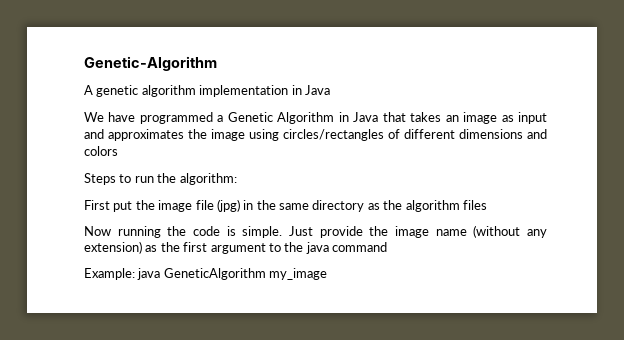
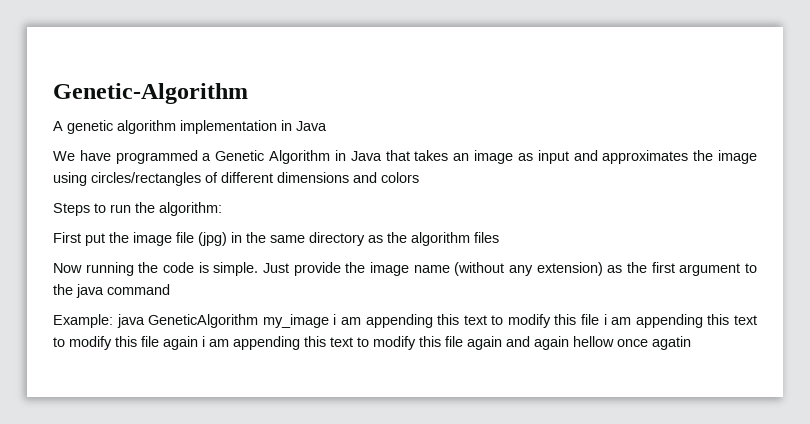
- Example: java GeneticAlgorithm my_image
+ Example: java GeneticAlgorithm my_image i am appending this text to modify this file i am appending this text to modify this file again i am appending this text to modify this file again and again hellow once agatin

